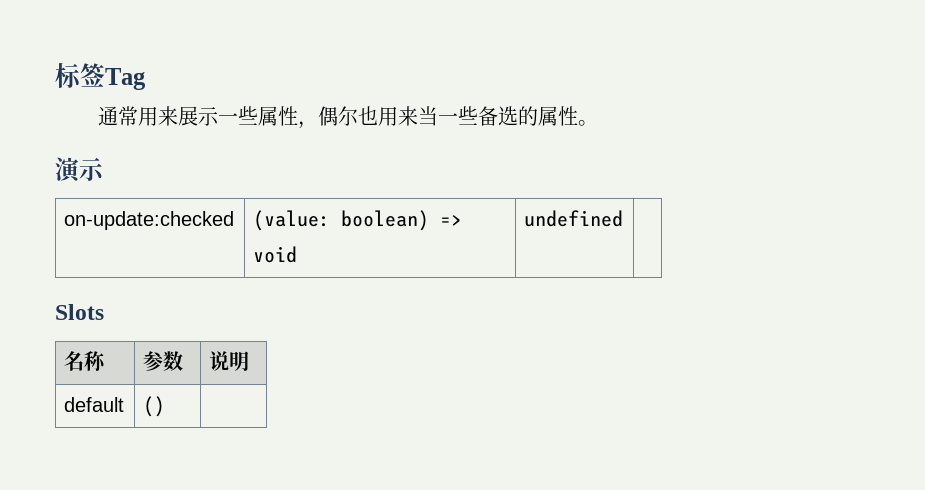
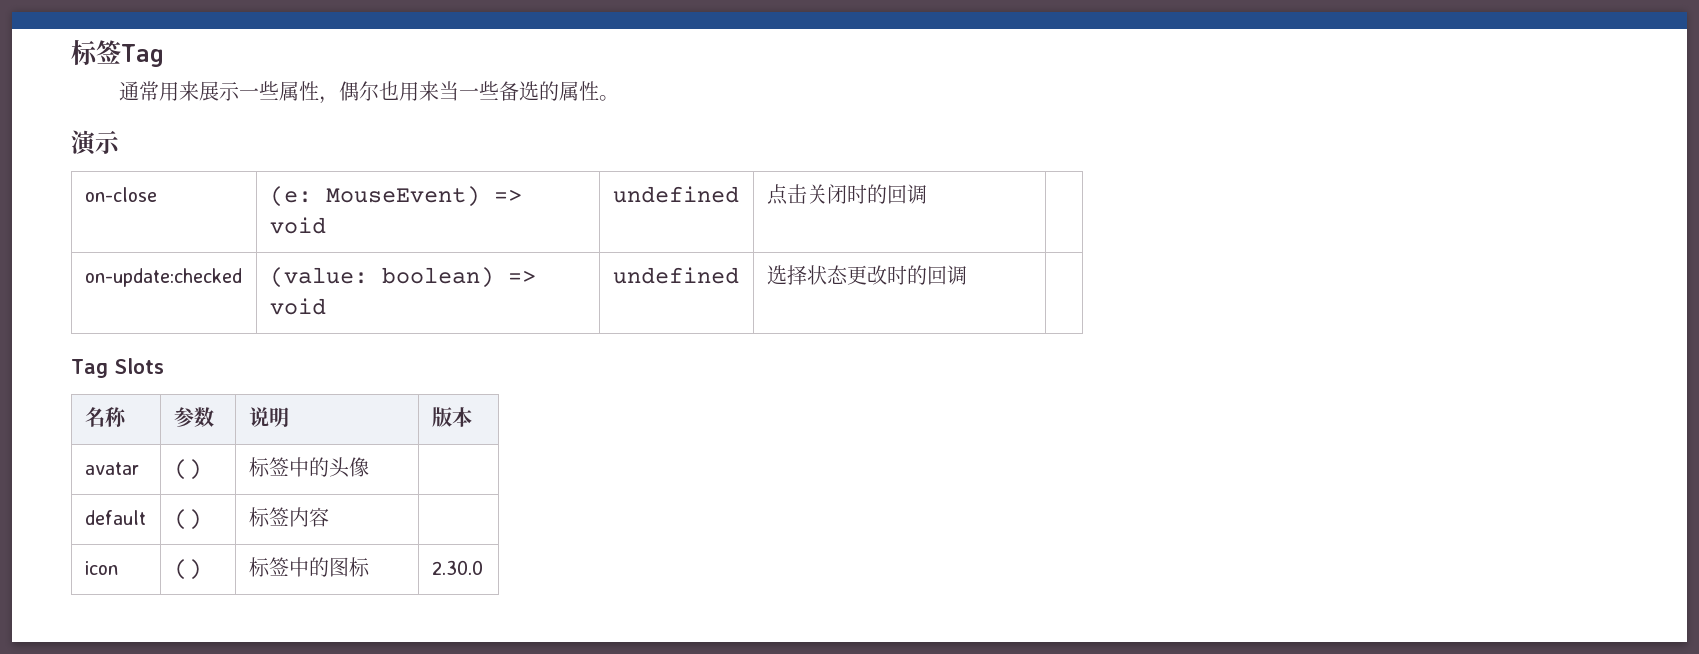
+ on-close | (e: MouseEvent) => void | undefined | 点击关闭时的回调 |
- on-update:checked | (value: boolean) => void | undefined |
- Slots
- 名称 | 参数 | 说明
- default | () |
+ on-update:checked | (value: boolean) => void | undefined | 选择状态更改时的回调 |
+ Tag Slots
+ 名称 | 参数 | 说明 | 版本
+ avatar | () | 标签中的头像 |
+ default | () | 标签内容 |
+ icon | () | 标签中的图标 | 2.30.0

